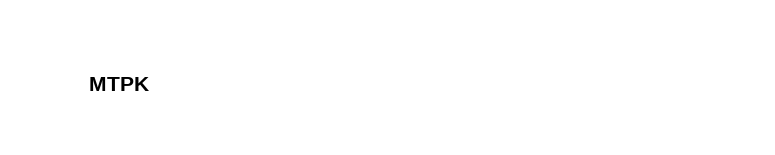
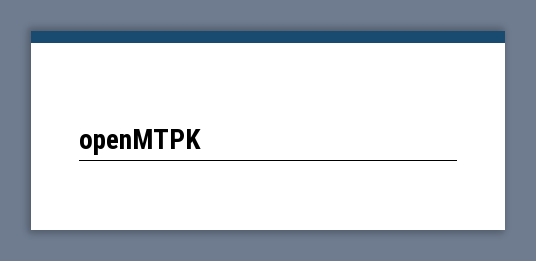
- MTPK
+ openMTPK

